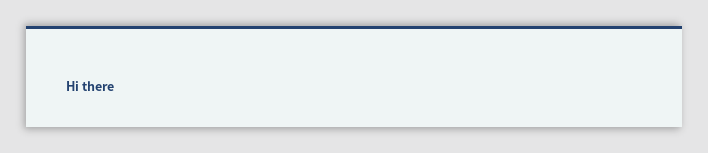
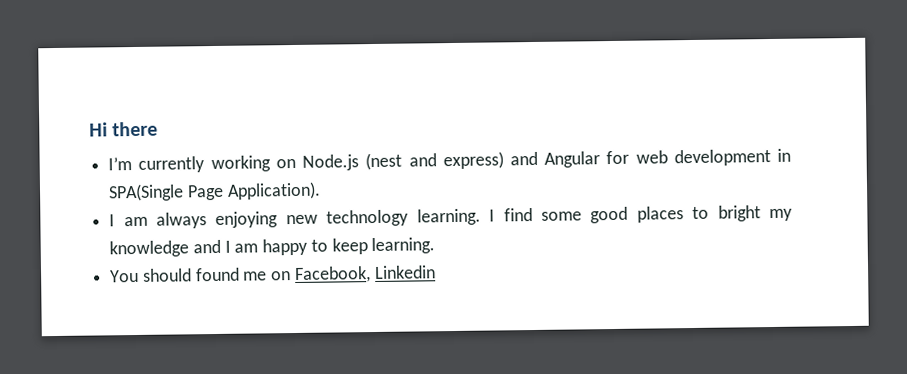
+ I’m currently working on Node.js (nest and express) and Angular for web development in SPA(Single Page Application).
+ I am always enjoying new technology learning. I find some good places to bright my knowledge and I am happy to keep learning.
+ You should found me on Facebook, Linkedin

